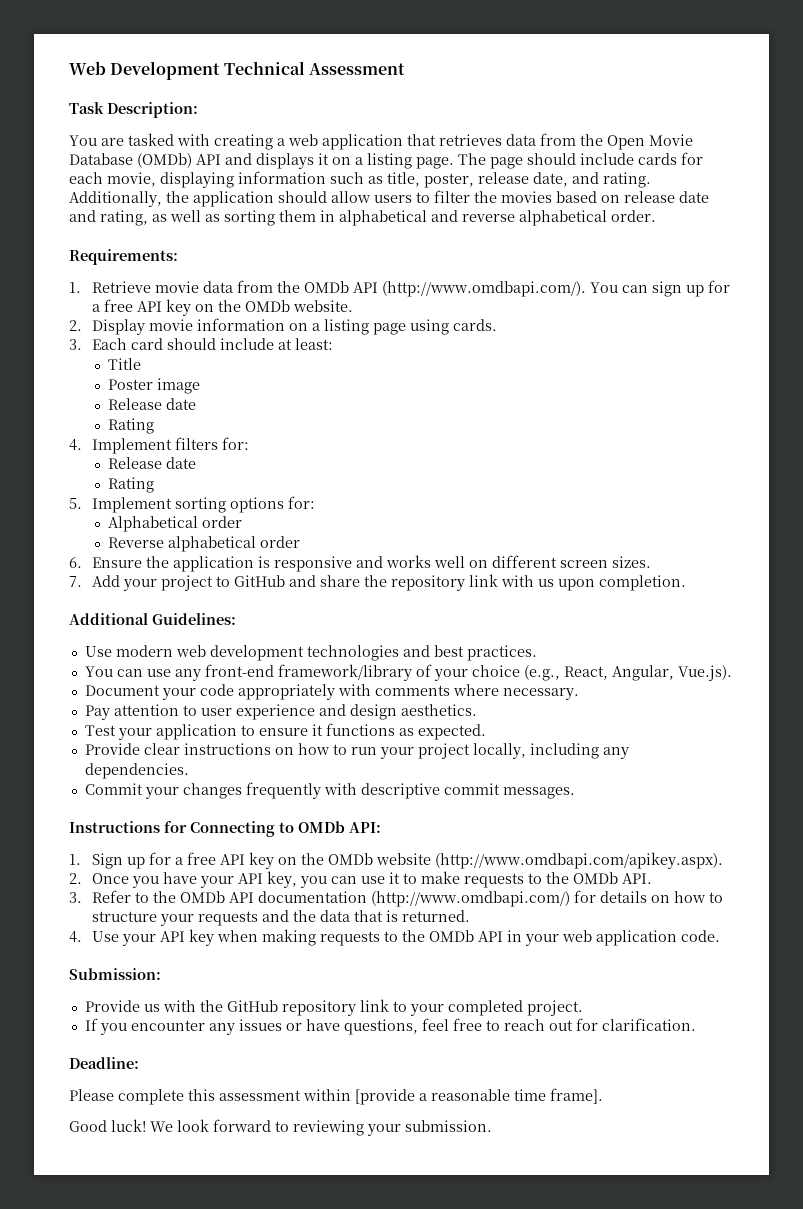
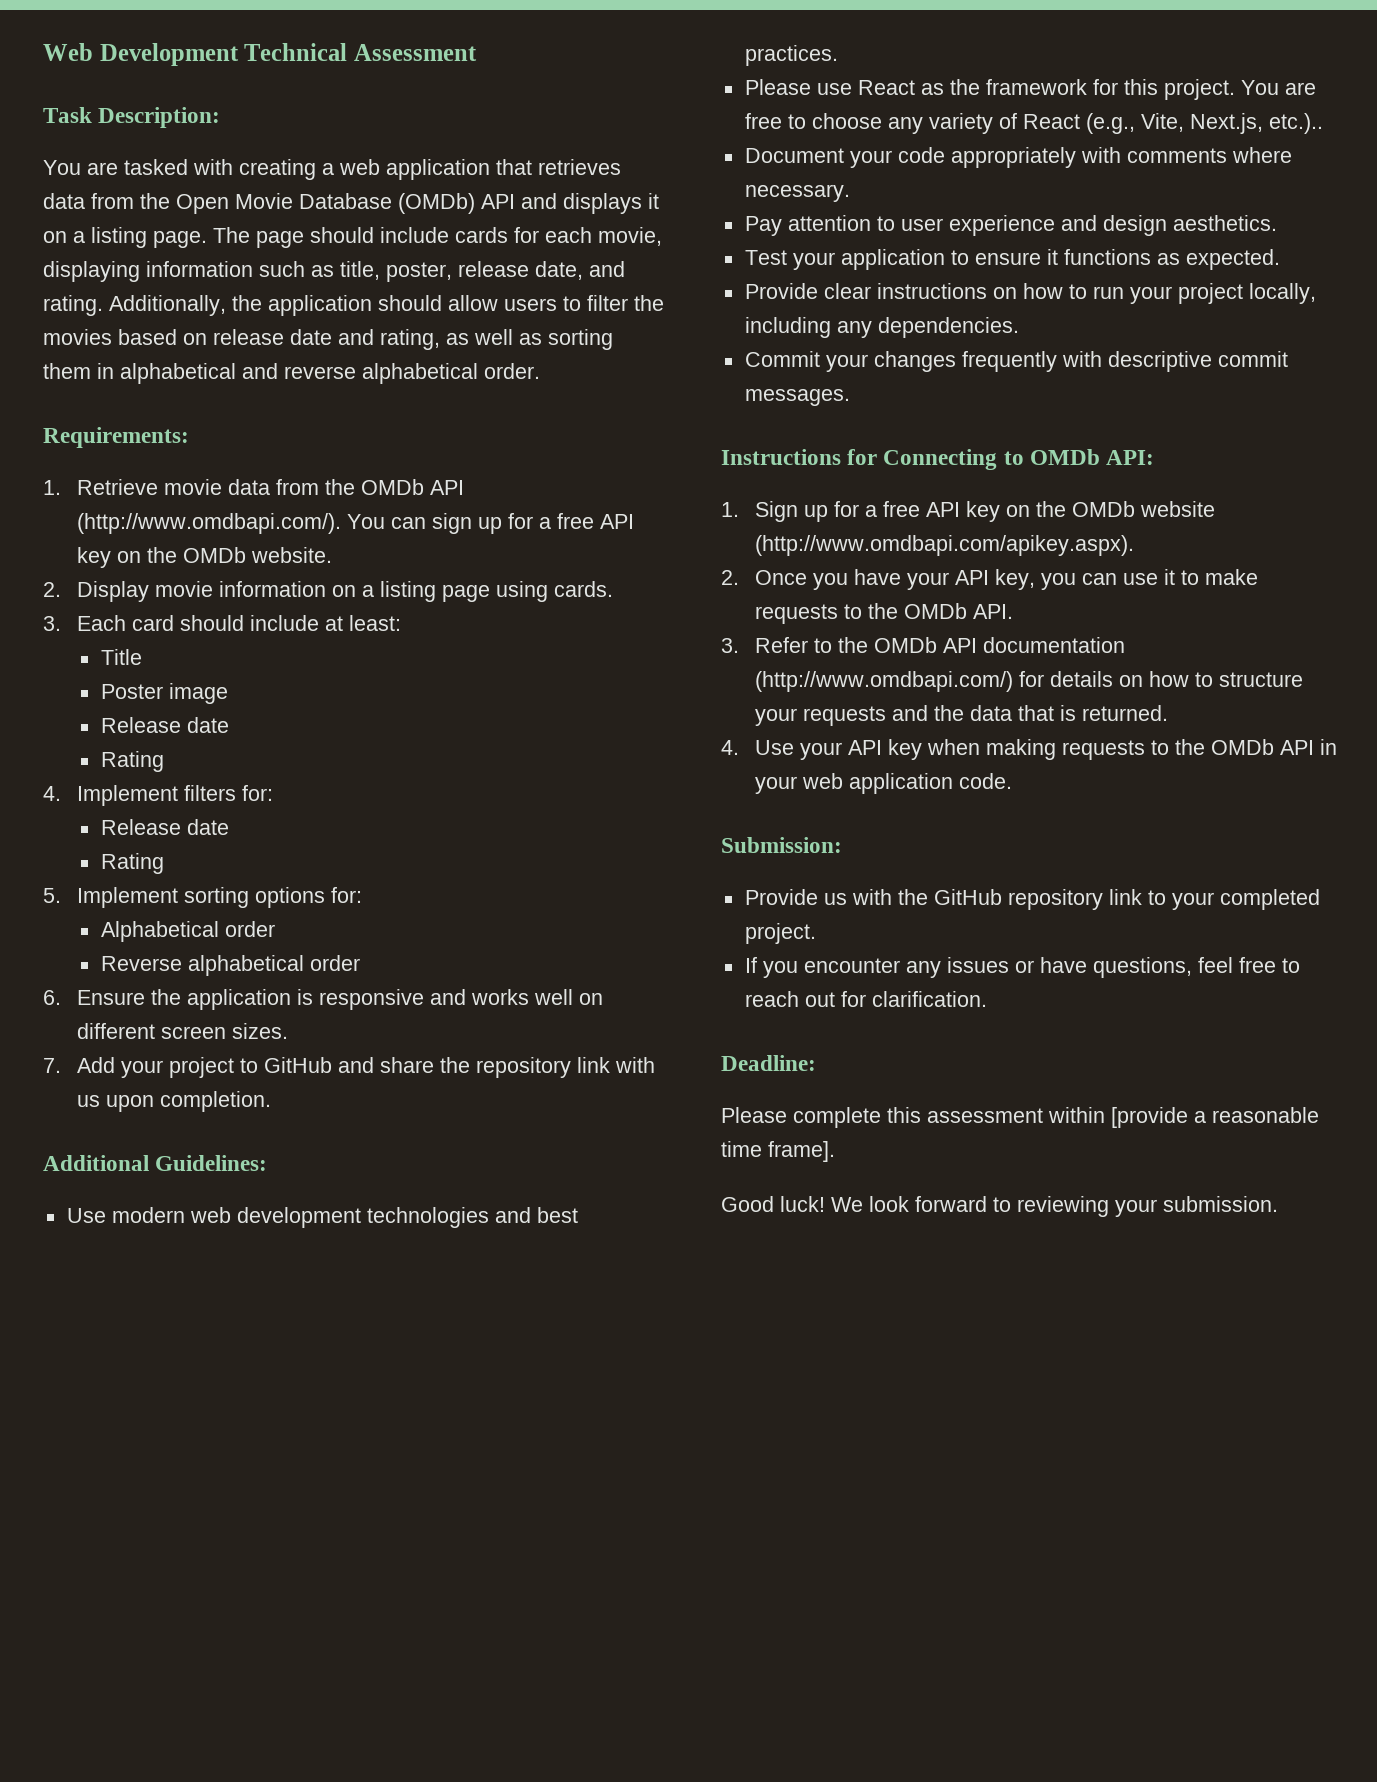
- You can use any front-end framework/library of your choice (e.g., React, Angular, Vue.js).
+ Please use React as the framework for this project. You are free to choose any variety of React (e.g., Vite, Next.js, etc.)..

